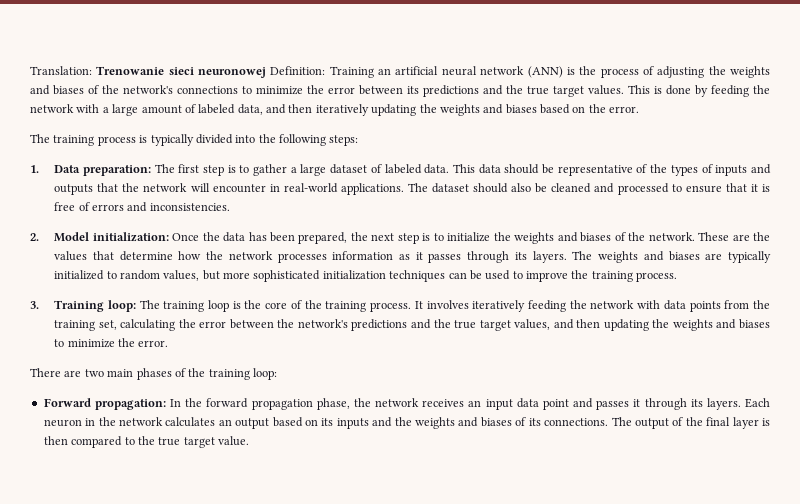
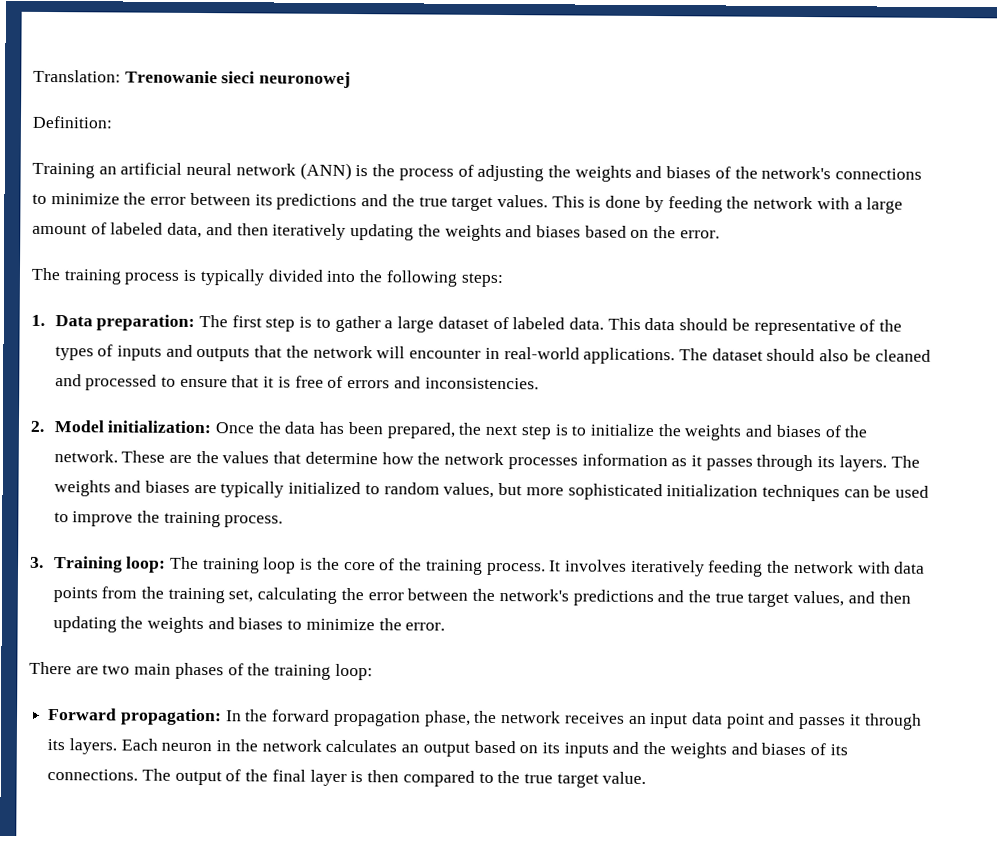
- Translation: Trenowanie sieci neuronowej Definition: Training an artificial neural network (ANN) is the process of adjusting the weights and biases of the network's connections to minimize the error between its predictions and the true target values.
+ Translation: Trenowanie sieci neuronowej
+ Definition:
+ Training an artificial neural network (ANN) is the process of adjusting the weights and biases of the network's connections to minimize the error between its predictions and the true target values.

